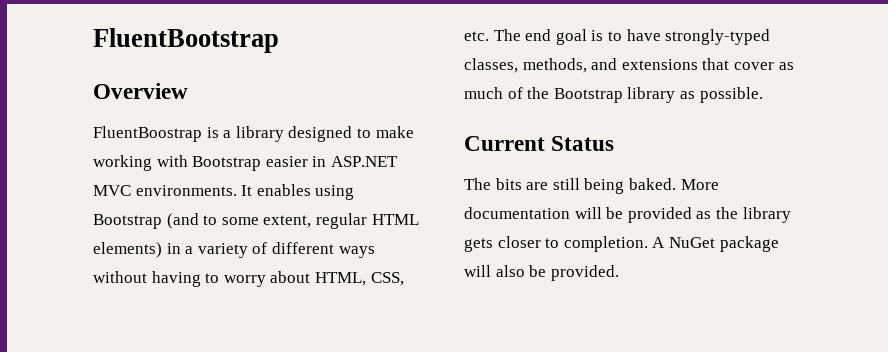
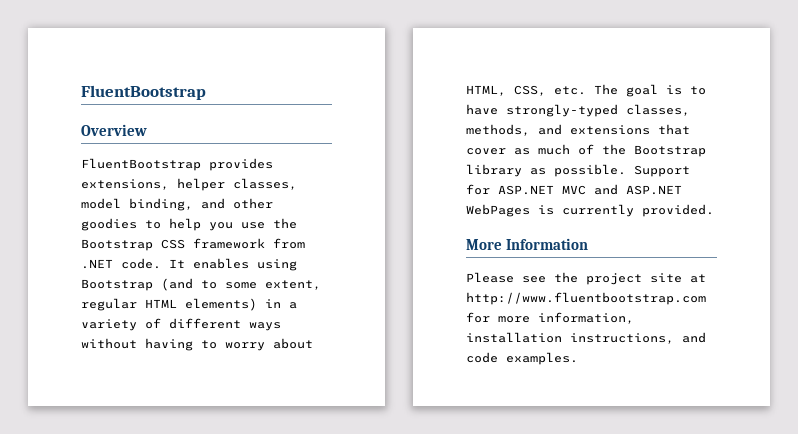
- FluentBoostrap is a library designed to make working with Bootstrap easier in ASP.NET MVC environments.
+ FluentBootstrap provides extensions, helper classes, model binding, and other goodies to help you use the Bootstrap CSS framework from .NET code.
- It enables using Bootstrap (and to some extent, regular HTML elements) in a variety of different ways without having to worry about HTML, CSS, etc. The end goal is to have strongly-typed classes, methods, and extensions that cover as much of the Bootstrap library as possible.
- Current Status
- The bits are still being baked. More documentation will be provided as the library gets closer to completion. A NuGet package will also be provided.
+ It enables using Bootstrap (and to some extent, regular HTML elements) in a variety of different ways without having to worry about HTML, CSS, etc. The goal is to have strongly-typed classes, methods, and extensions that cover as much of the Bootstrap library as possible. Support for ASP.NET MVC and ASP.NET WebPages is currently provided.
+ More Information
+ Please see the project site at http://www.fluentbootstrap.com for more information, installation instructions, and code examples.

